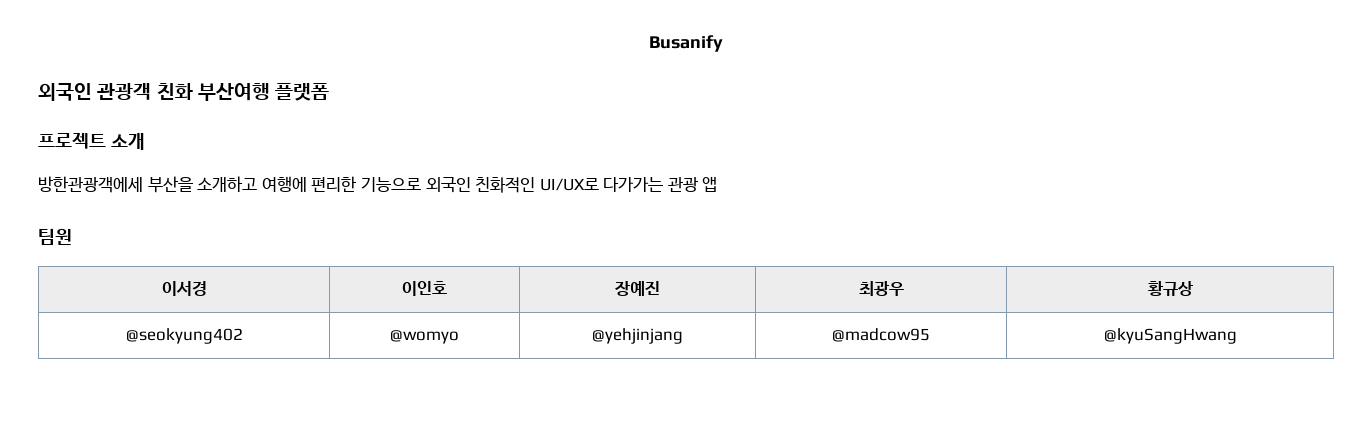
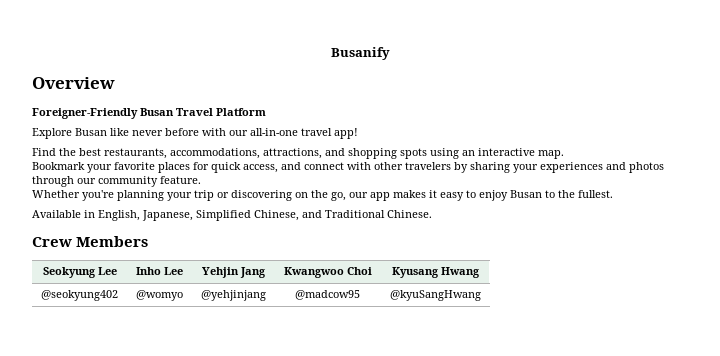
- 외국인 관광객 친화 부산여행 플랫폼
- 프로젝트 소개
- 방한관광객에세 부산을 소개하고 여행에 편리한 기능으로 외국인 친화적인 UI/UX로 다가가는 관광 앱
- 팀원
- 이서경 | 이인호 | 장예진 | 최광우 | 황규상
+ Overview
+ Foreigner-Friendly Busan Travel Platform
+ Explore Busan like never before with our all-in-one travel app!
+ Find the best restaurants, accommodations, attractions, and shopping spots using an interactive map.
+ Bookmark your favorite places for quick access, and connect with other travelers by sharing your experiences and photos through our community feature.
+ Whether you're planning your trip or discovering on the go, our app makes it easy to enjoy Busan to the fullest.
+ Available in English, Japanese, Simplified Chinese, and Traditional Chinese.
+ Crew Members
+ Seokyung Lee | Inho Lee | Yehjin Jang | Kwangwoo Choi | Kyusang Hwang

